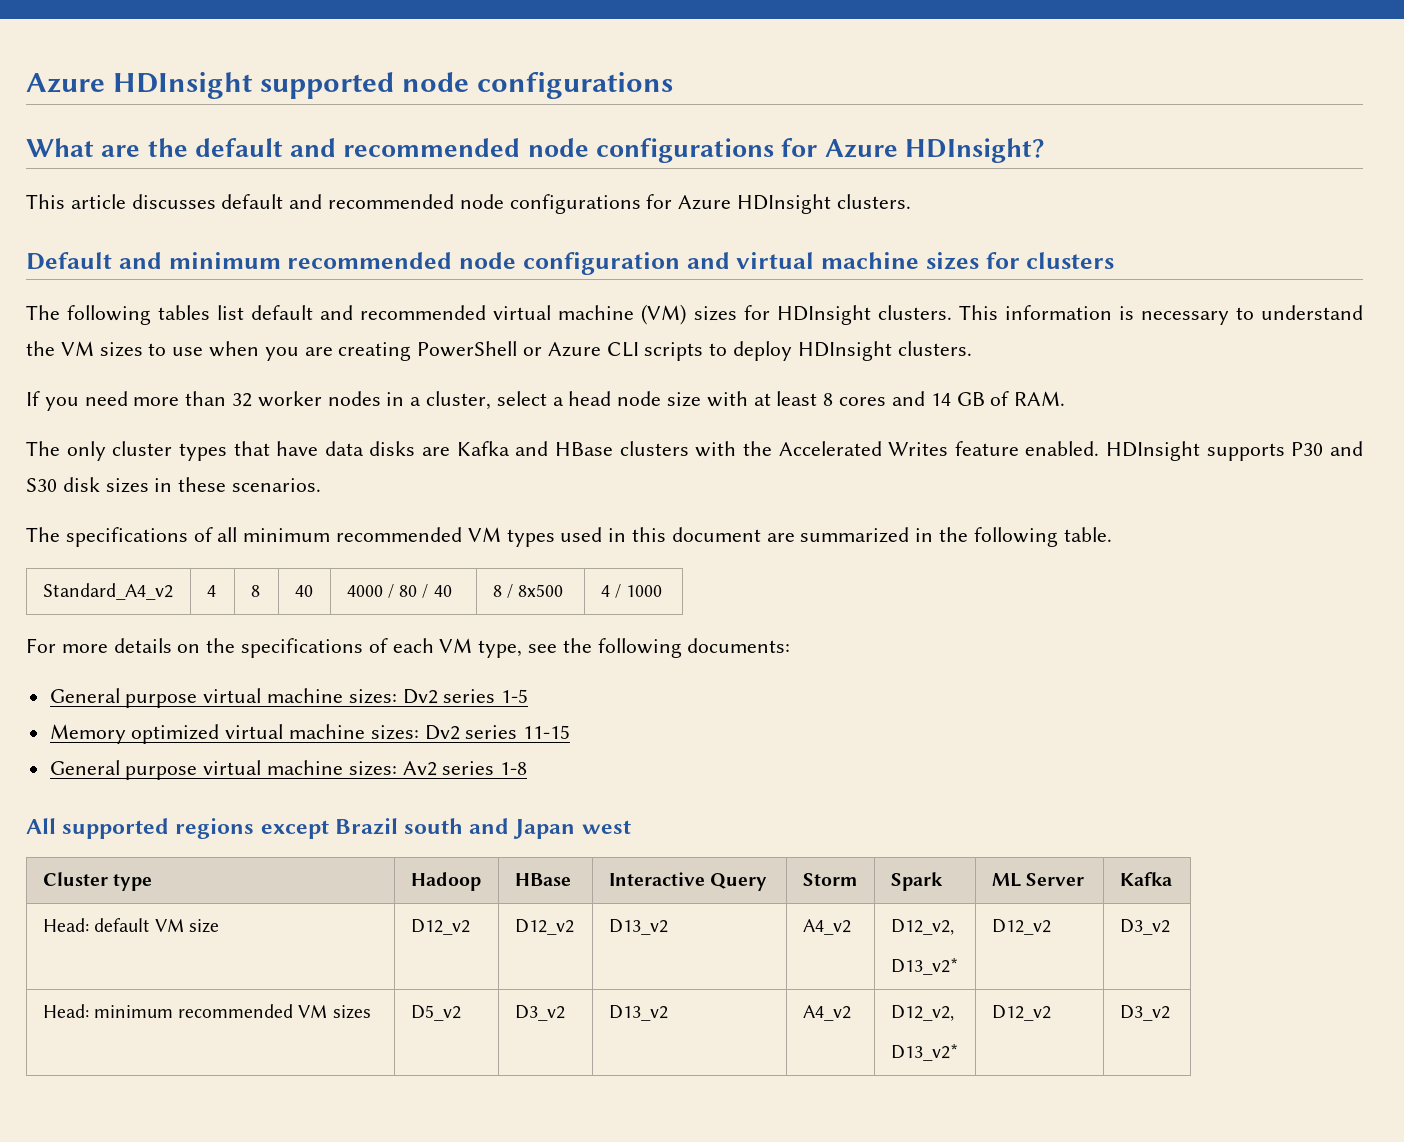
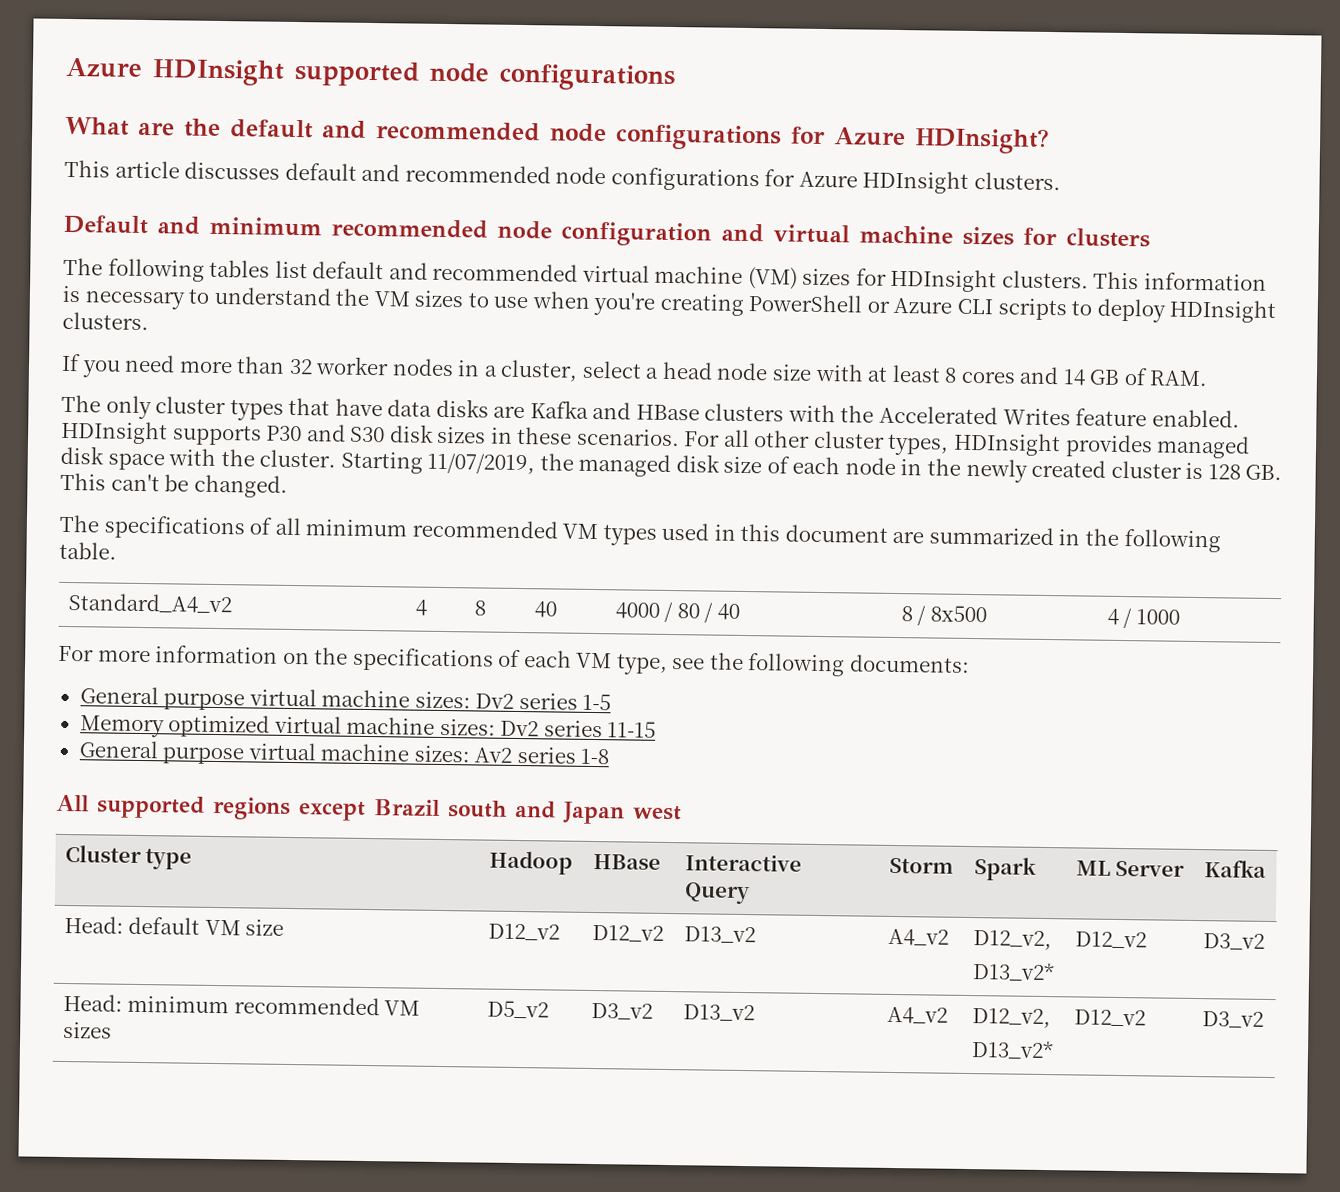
- This information is necessary to understand the VM sizes to use when you are creating PowerShell or Azure CLI scripts to deploy HDInsight clusters.
+ This information is necessary to understand the VM sizes to use when you're creating PowerShell or Azure CLI scripts to deploy HDInsight clusters.
+ For all other cluster types, HDInsight provides managed disk space with the cluster. Starting 11/07/2019, the managed disk size of each node in the newly created cluster is 128 GB. This can't be changed.
- For more details on the specifications of each VM type, see the following documents:
+ For more information on the specifications of each VM type, see the following documents:

